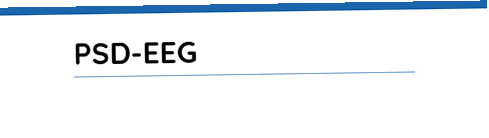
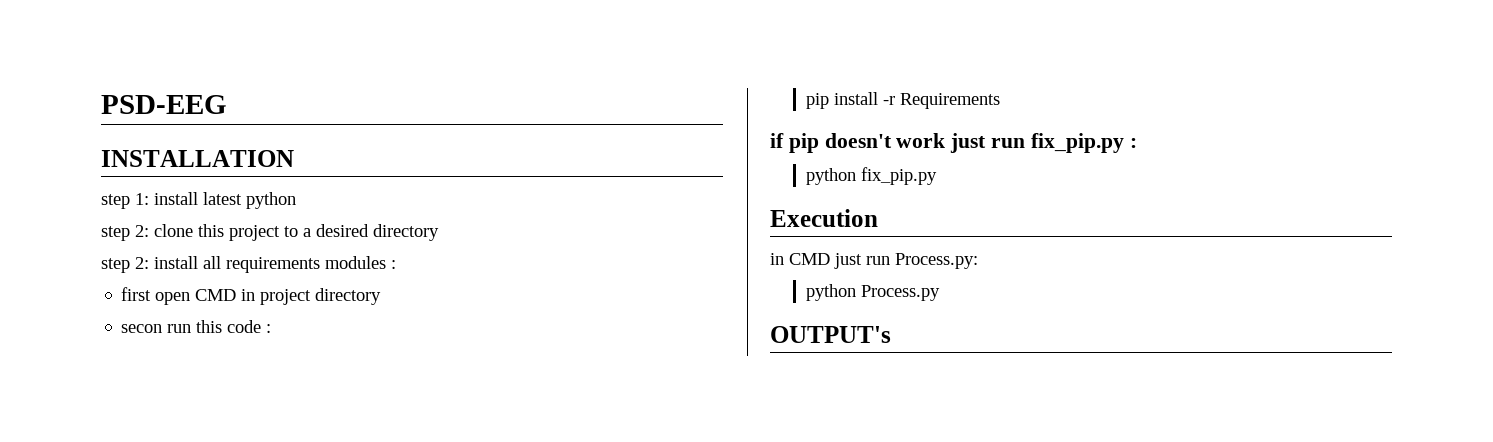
+ INSTALLATION
+ step 1: install latest python
+ step 2: clone this project to a desired directory
+ step 2: install all requirements modules :
+ first open CMD in project directory
+ secon run this code :
+ pip install -r Requirements
+ if pip doesn't work just run fix_pip.py :
+ python fix_pip.py
+ Execution
+ in CMD just run Process.py:
+ python Process.py
+ OUTPUT's

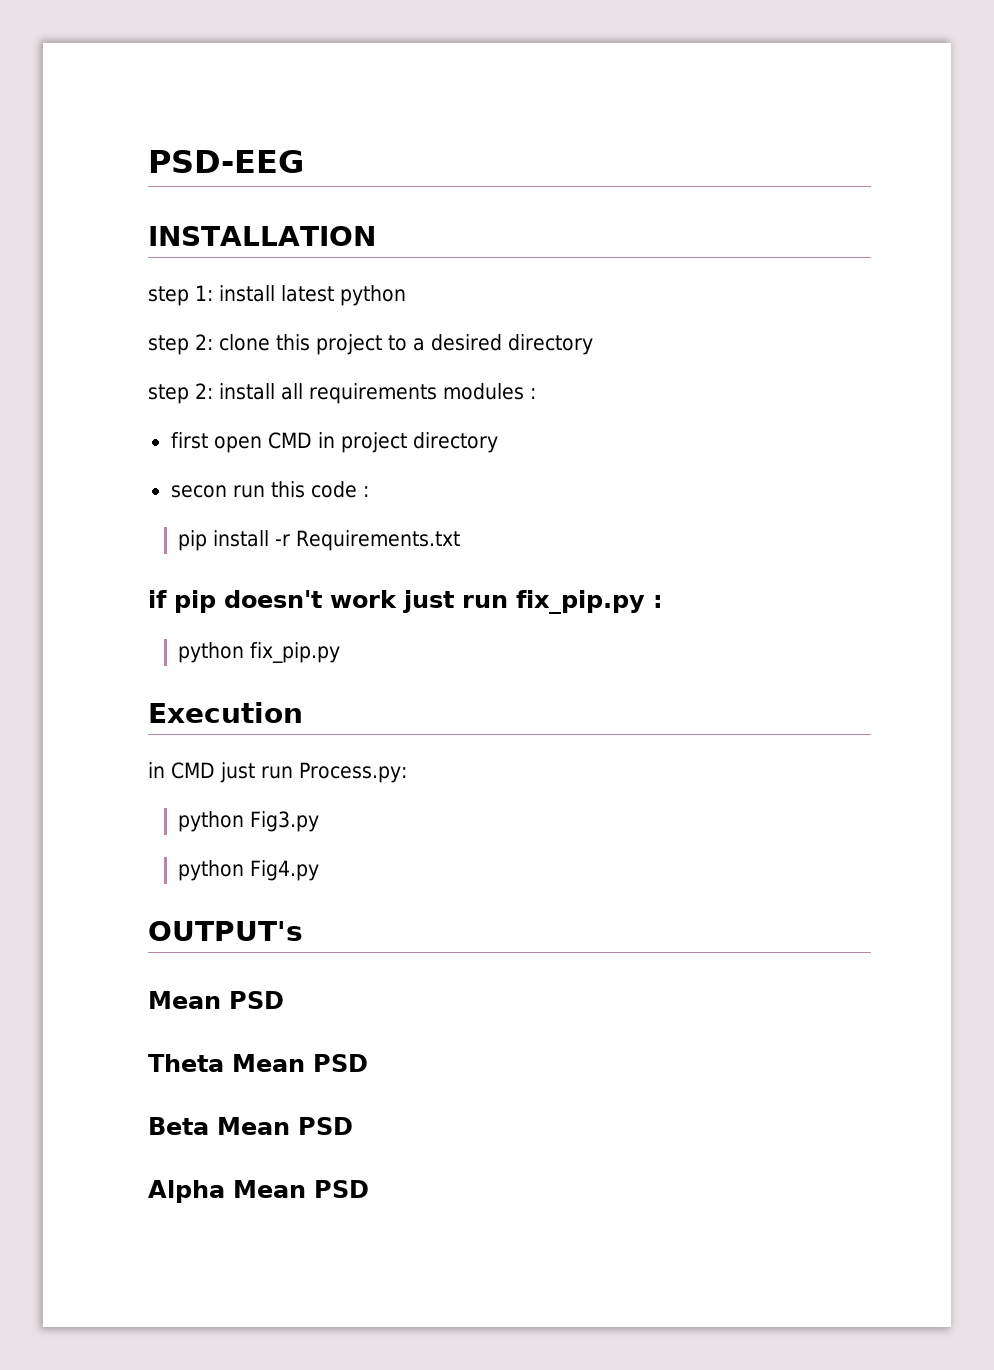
- pip install -r Requirements
+ pip install -r Requirements.txt
- python Process.py
+ python Fig3.py
+ python Fig4.py
  OUTPUT's
+ Mean PSD
+ Theta Mean PSD
+ Beta Mean PSD
+ Alpha Mean PSD

